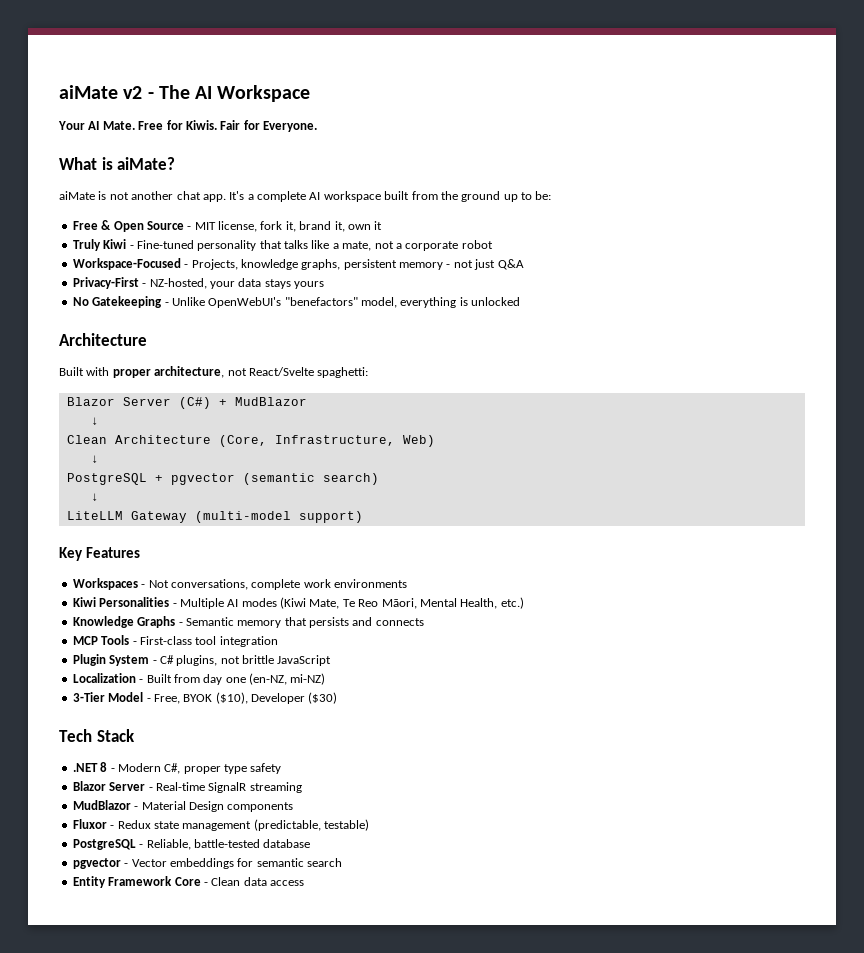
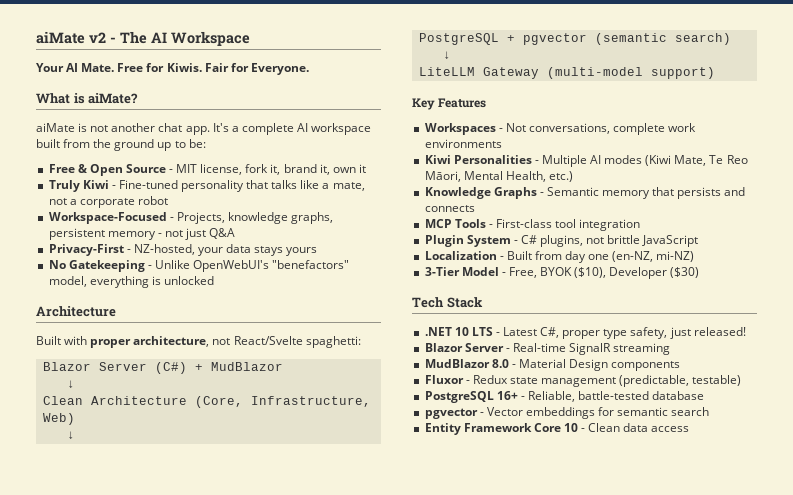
- .NET 8 - Modern C#, proper type safety
+ .NET 10 LTS - Latest C#, proper type safety, just released!
- MudBlazor - Material Design components
+ MudBlazor 8.0 - Material Design components
- PostgreSQL - Reliable, battle-tested database
+ PostgreSQL 16+ - Reliable, battle-tested database
- Entity Framework Core - Clean data access
+ Entity Framework Core 10 - Clean data access

